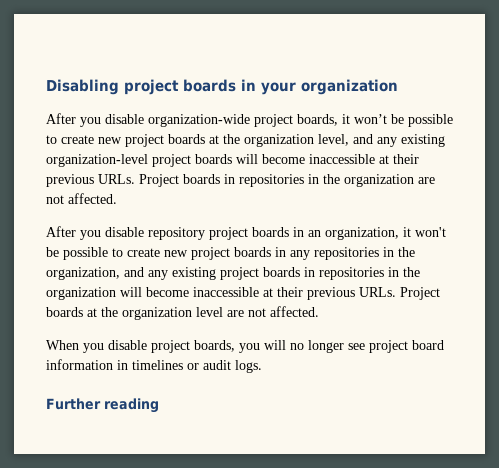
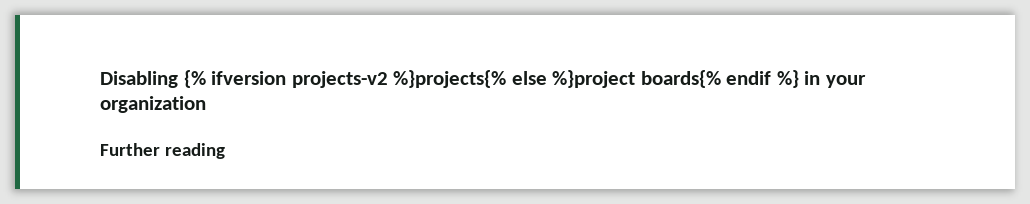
- Disabling project boards in your organization
- After you disable organization-wide project boards, it won’t be possible to create new project boards at the organization level, and any existing organization-level project boards will become inaccessible at their previous URLs. Project boards in repositories in the organization are not affected.
- After you disable repository project boards in an organization, it won't be possible to create new project boards in any repositories in the organization, and any existing project boards in repositories in the organization will become inaccessible at their previous URLs. Project boards at the organization level are not affected.
- When you disable project boards, you will no longer see project board information in timelines or audit logs.
+ Disabling {% ifversion projects-v2 %}projects{% else %}project boards{% endif %} in your organization

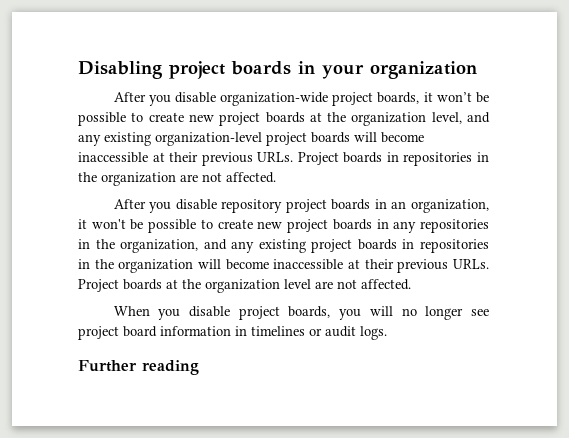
- Disabling {% ifversion projects-v2 %}projects{% else %}project boards{% endif %} in your organization
+ Disabling project boards in your organization
+ After you disable organization-wide project boards, it won’t be possible to create new project boards at the organization level, and any existing organization-level project boards will become inaccessible at their previous URLs. Project boards in repositories in the organization are not affected.
+ After you disable repository project boards in an organization, it won't be possible to create new project boards in any repositories in the organization, and any existing project boards in repositories in the organization will become inaccessible at their previous URLs. Project boards at the organization level are not affected.
+ When you disable project boards, you will no longer see project board information in timelines or audit logs.

